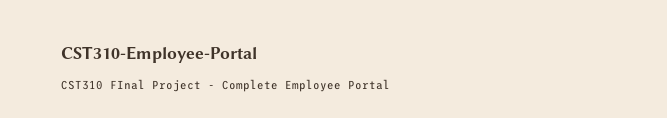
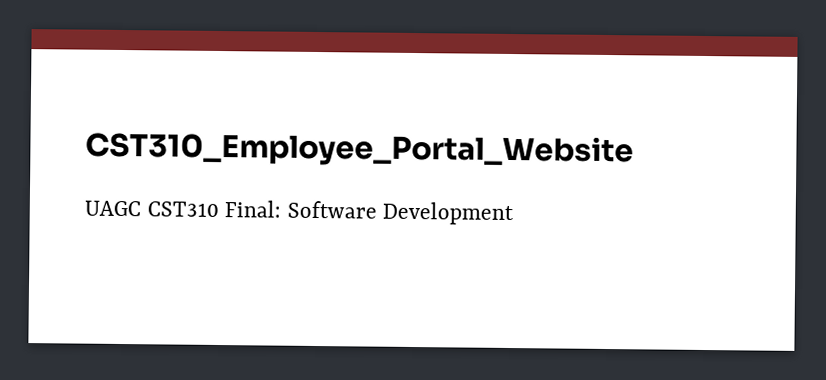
- CST310-Employee-Portal
- CST310 FInal Project - Complete Employee Portal
+ CST310_Employee_Portal_Website
+ UAGC CST310 Final: Software Development

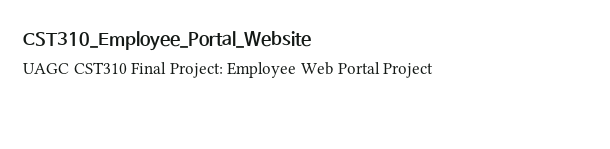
- UAGC CST310 Final: Software Development
+ UAGC CST310 Final Project: Employee Web Portal Project

